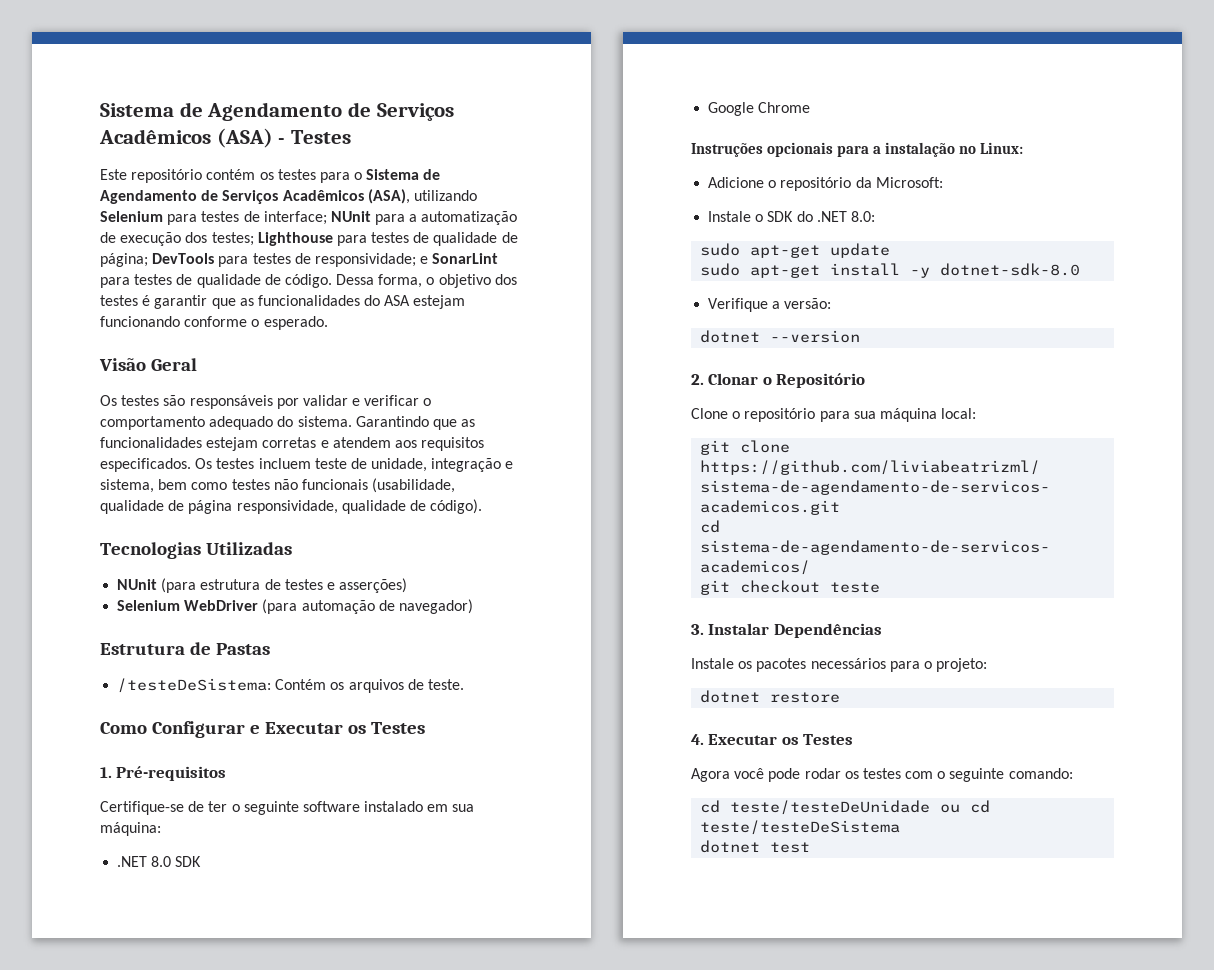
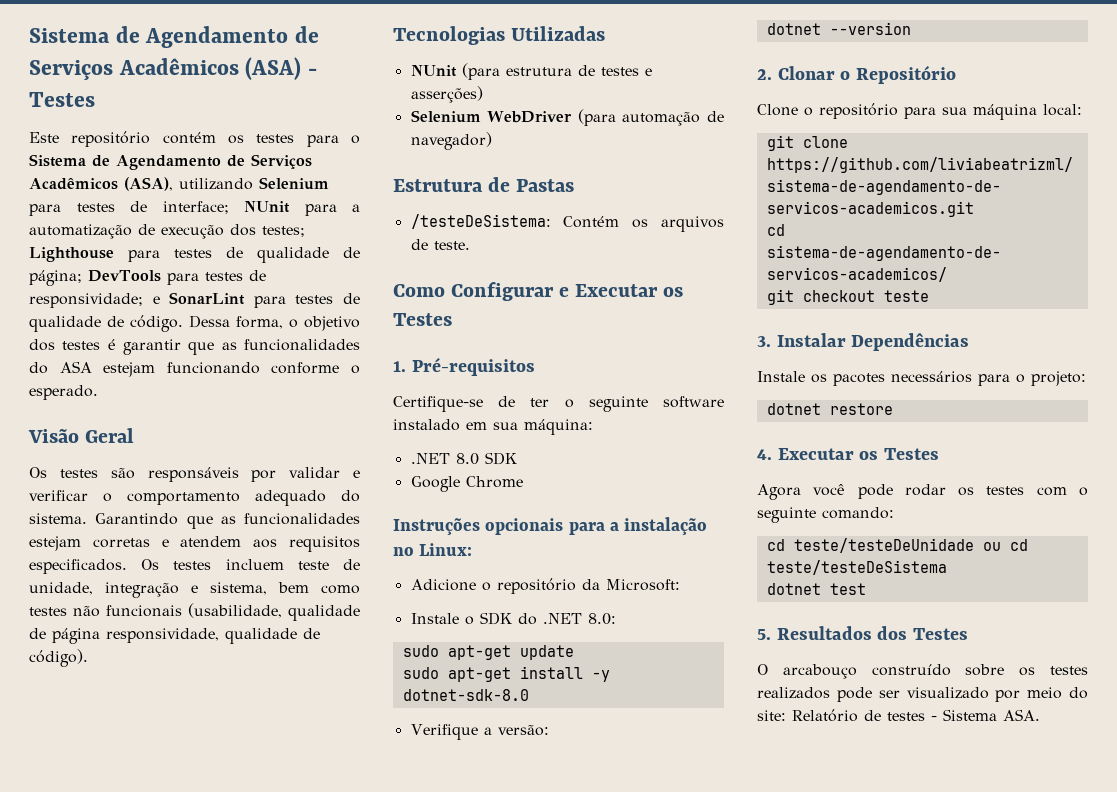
+ 5. Resultados dos Testes
+ O arcabouço construído sobre os testes realizados pode ser visualizado por meio do site: Relatório de testes - Sistema ASA.

